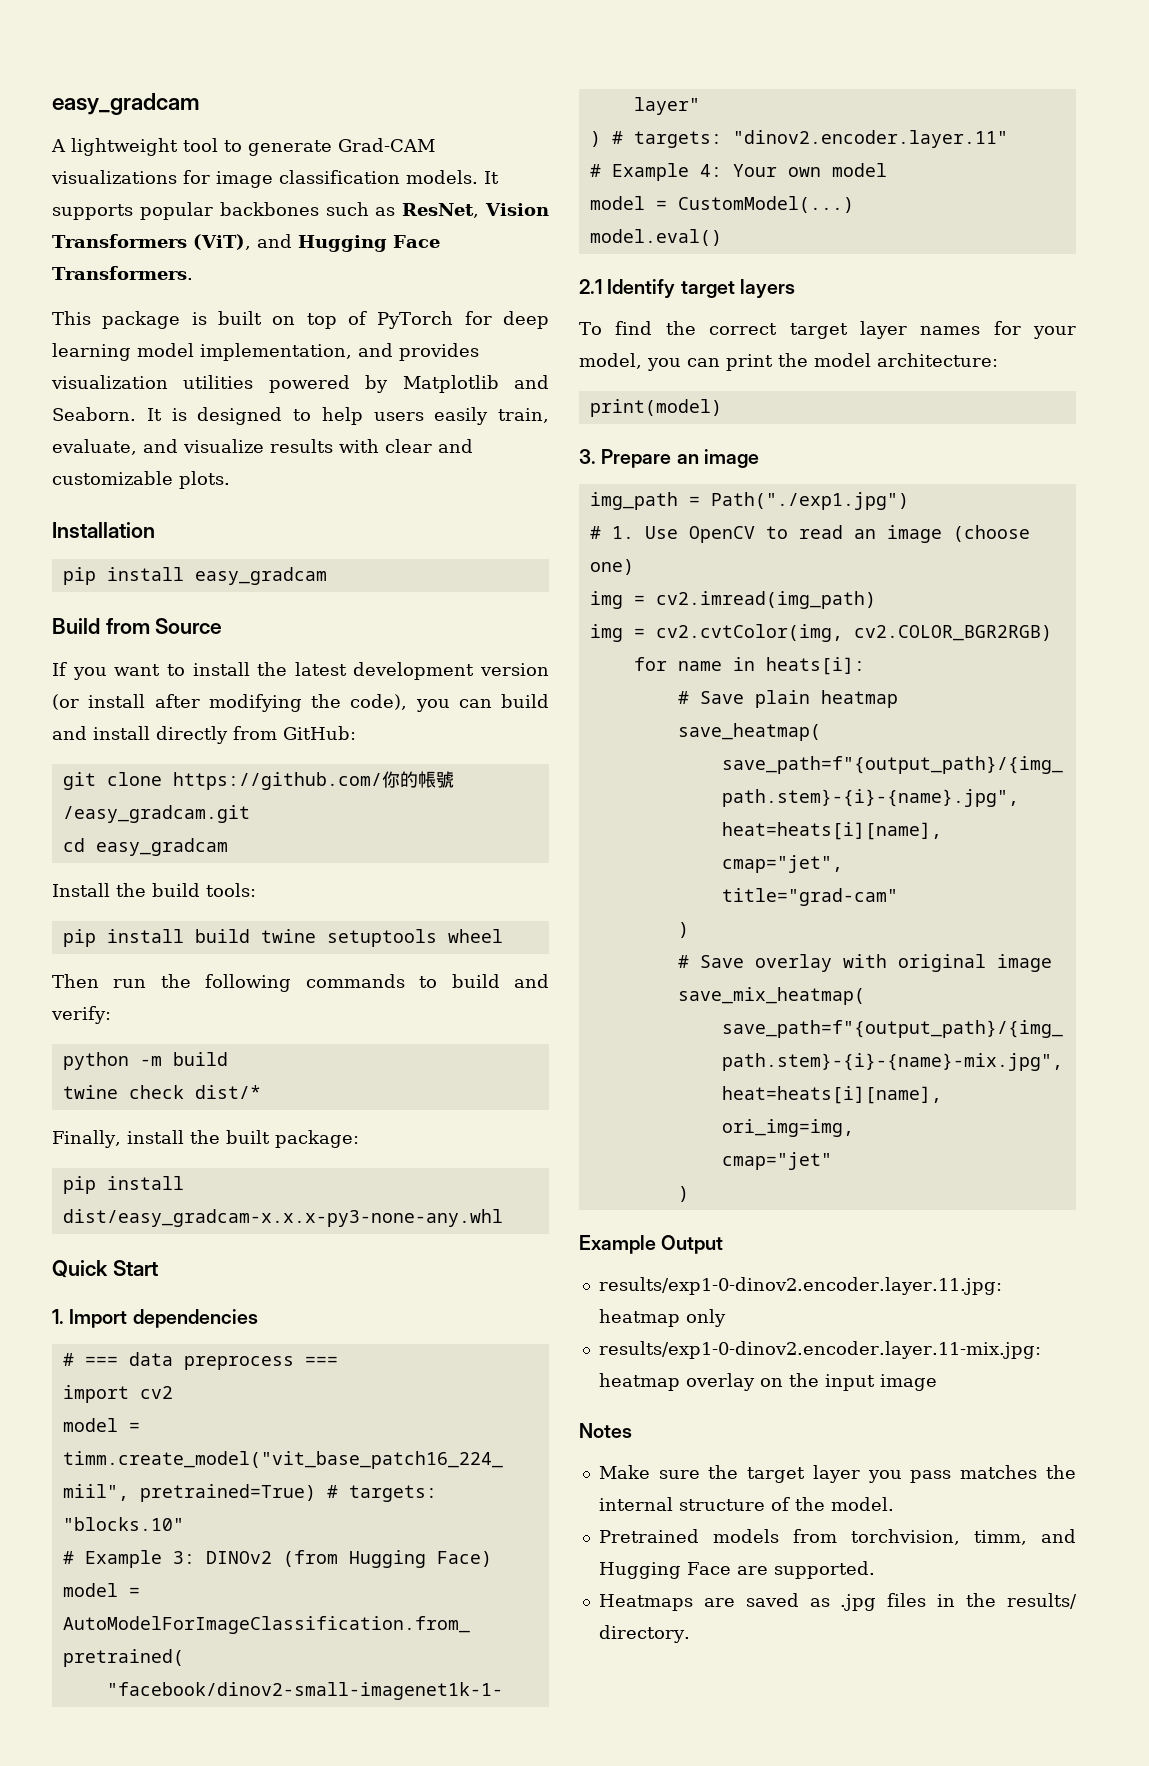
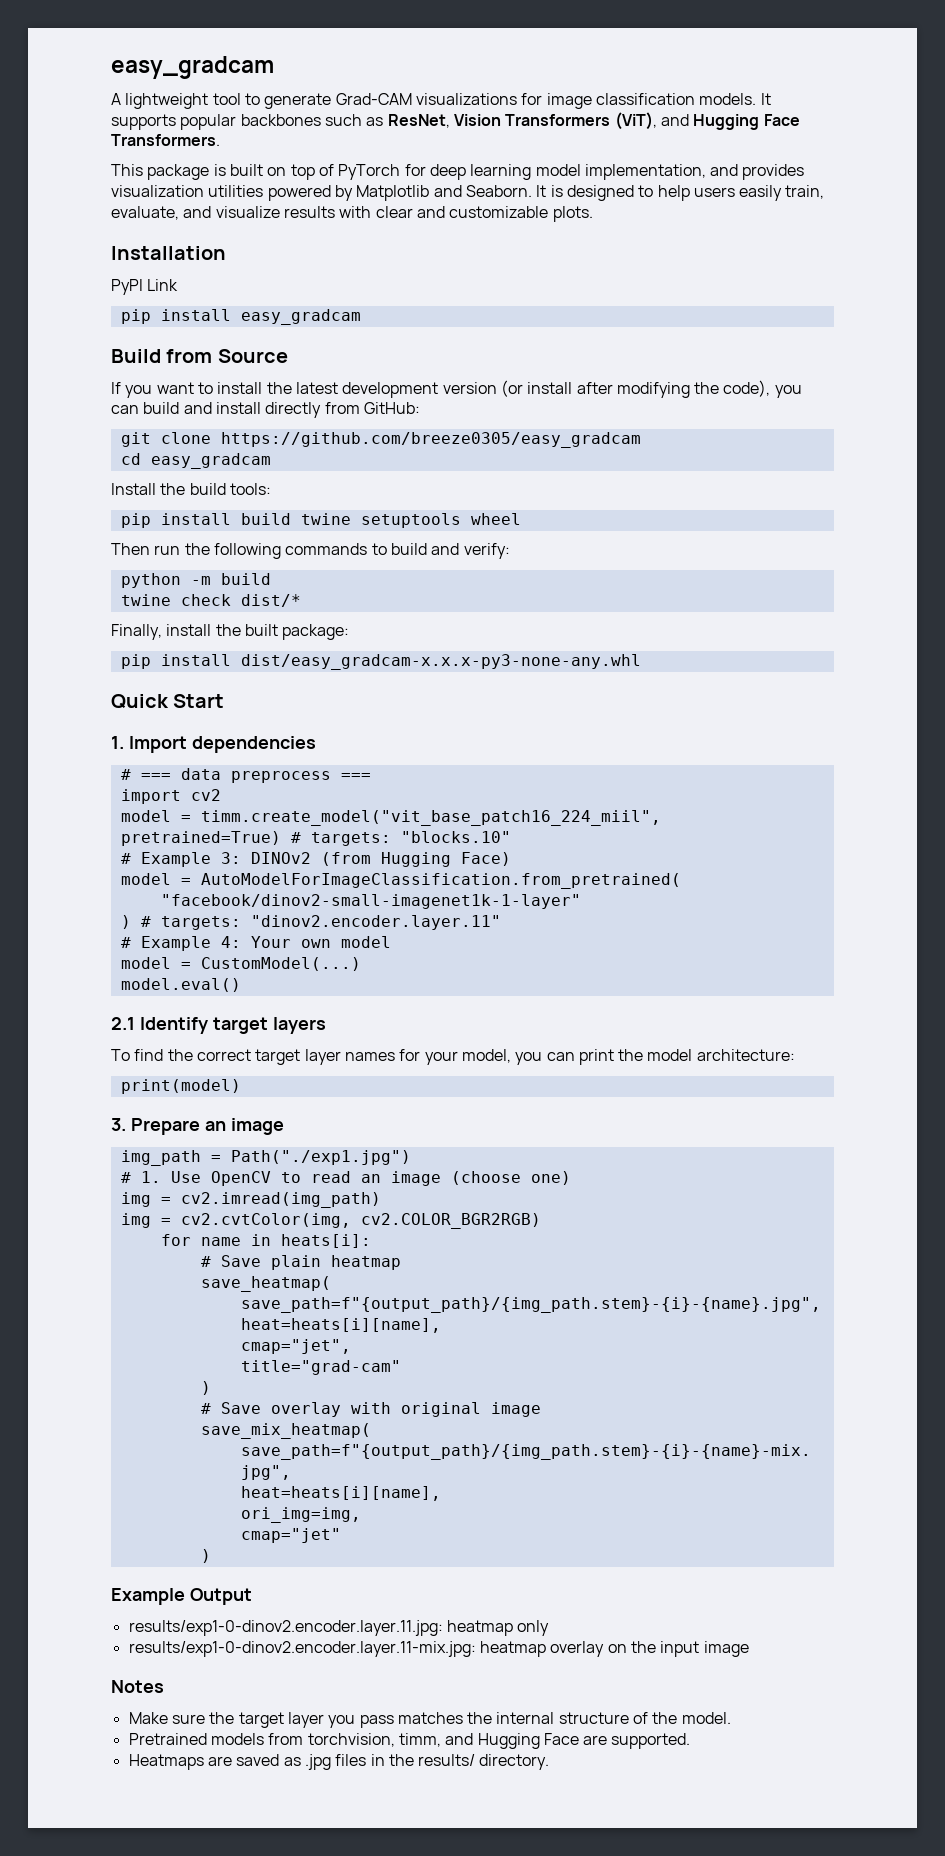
+ PyPI Link
- git clone https://github.com/你的帳號/easy_gradcam.git
+ git clone https://github.com/breeze0305/easy_gradcam

